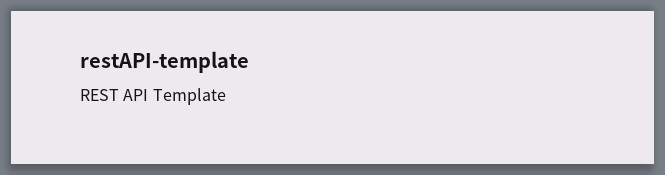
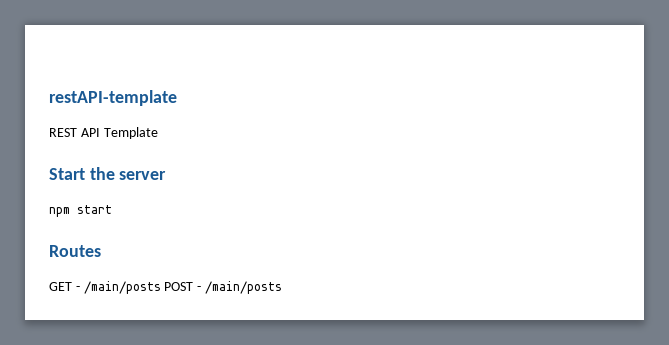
+ Start the server
+ npm start
+ Routes
+ GET - /main/posts POST - /main/posts

